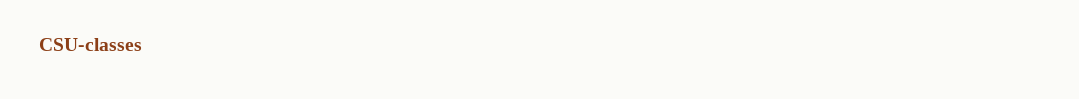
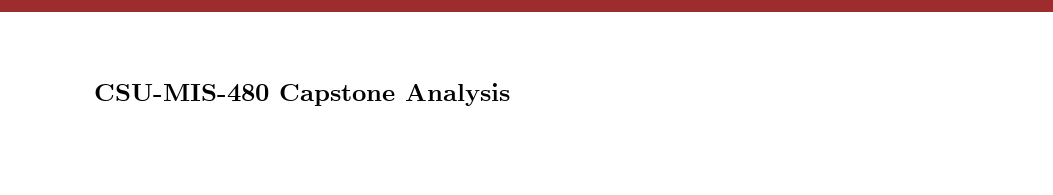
- CSU-classes
+ CSU-MIS-480 Capstone Analysis

